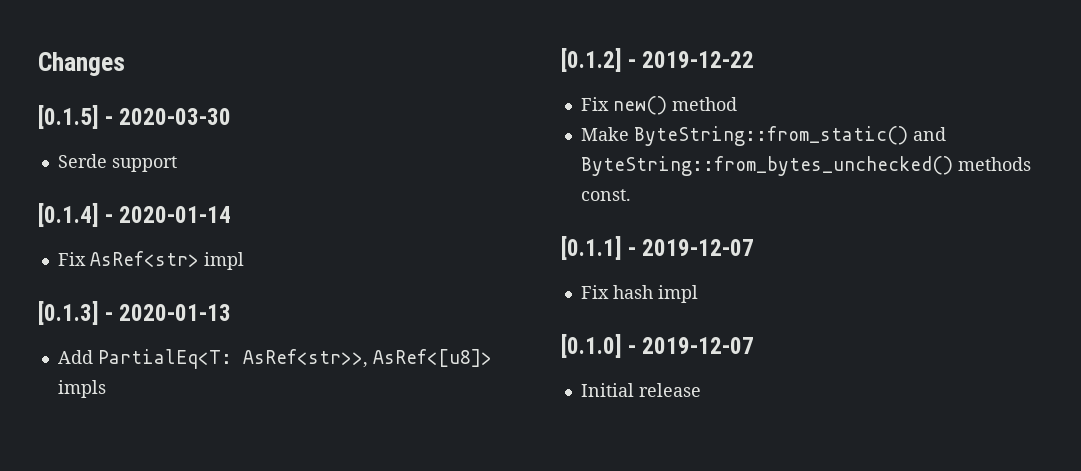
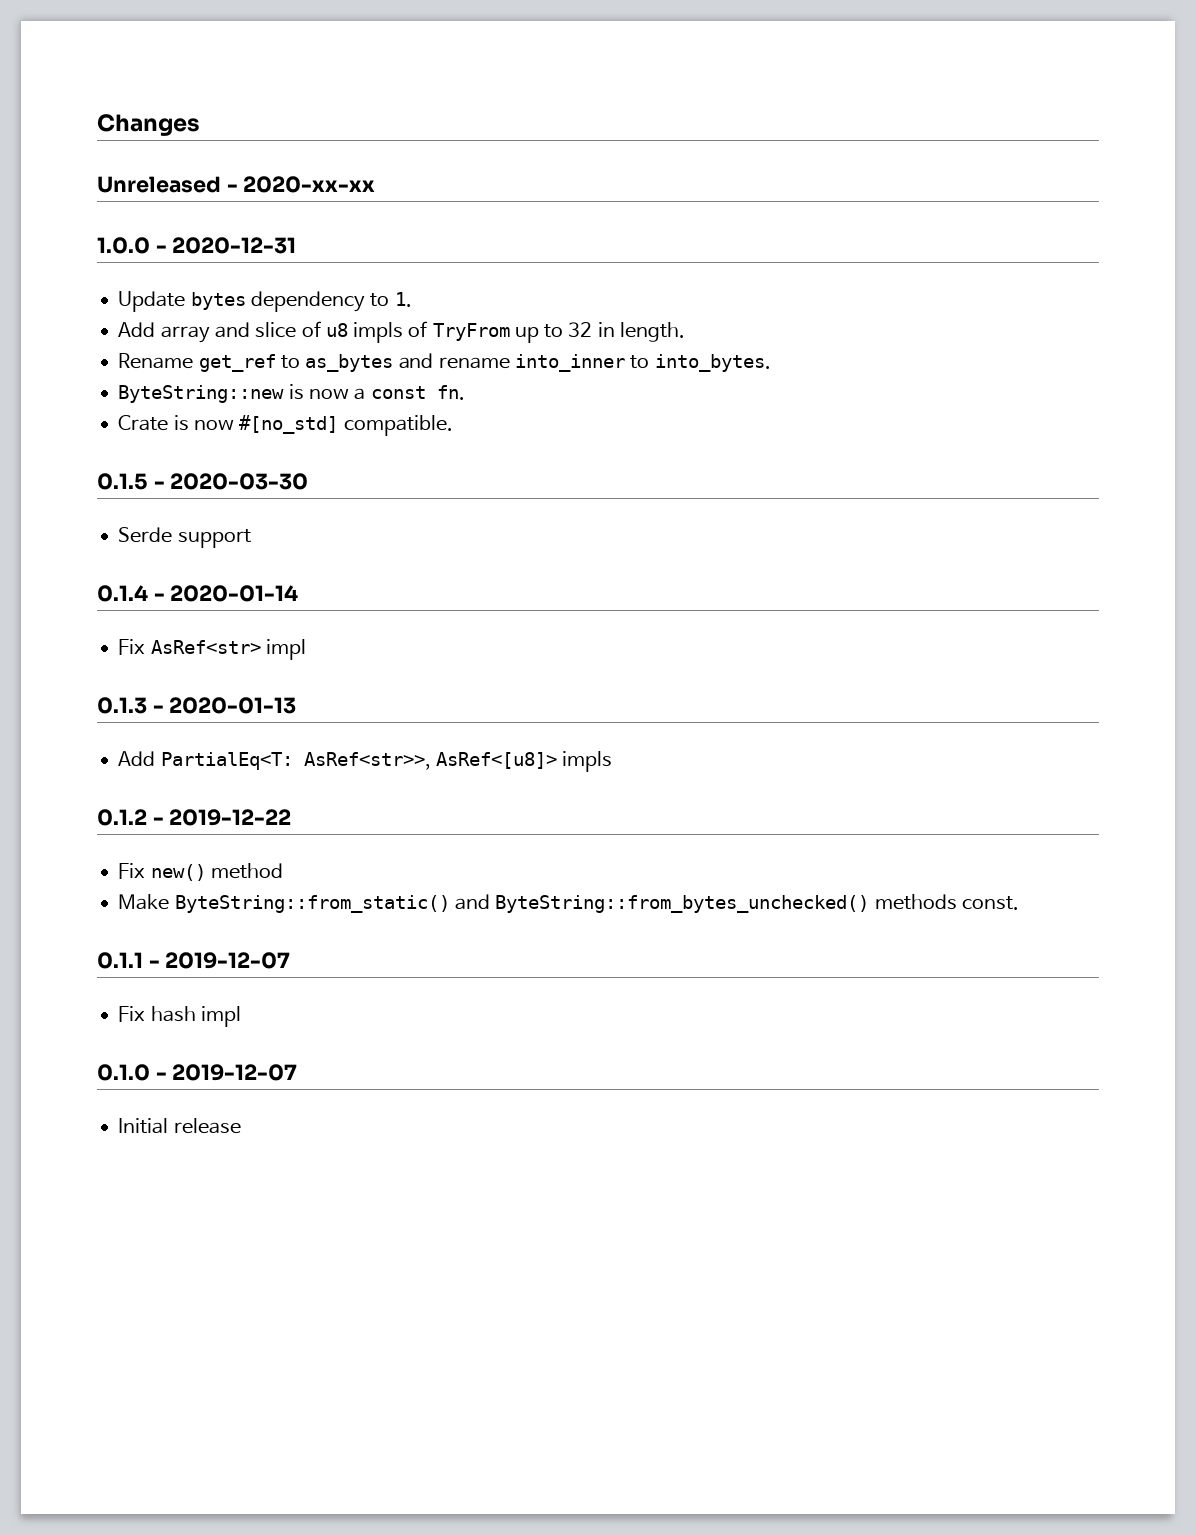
- [0.1.5] - 2020-03-30
+ Unreleased - 2020-xx-xx
+ 1.0.0 - 2020-12-31
+ Update bytes dependency to 1.
+ Add array and slice of u8 impls of TryFrom up to 32 in length.
+ Rename get_ref to as_bytes and rename into_inner to into_bytes.
+ ByteString::new is now a const fn.
+ Crate is now #[no_std] compatible.
+ 0.1.5 - 2020-03-30
- [0.1.4] - 2020-01-14
+ 0.1.4 - 2020-01-14
- [0.1.3] - 2020-01-13
+ 0.1.3 - 2020-01-13
- [0.1.2] - 2019-12-22
+ 0.1.2 - 2019-12-22
- [0.1.1] - 2019-12-07
+ 0.1.1 - 2019-12-07
- [0.1.0] - 2019-12-07
+ 0.1.0 - 2019-12-07

